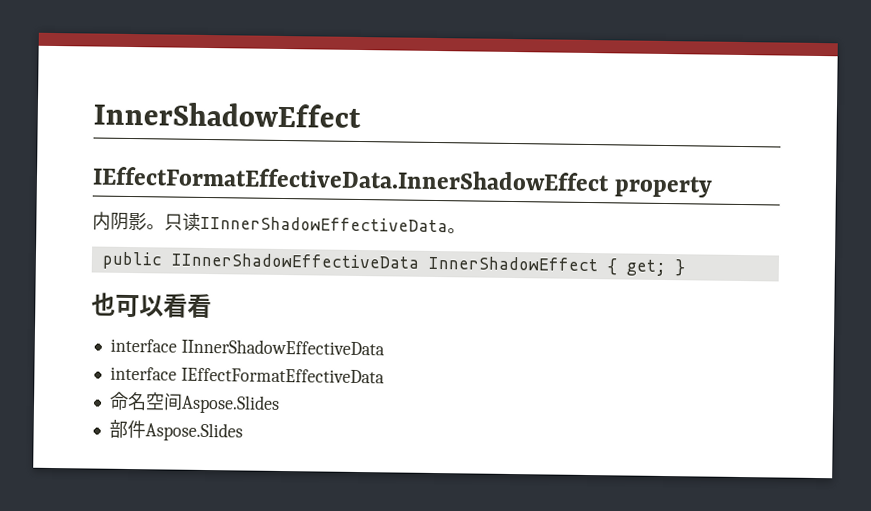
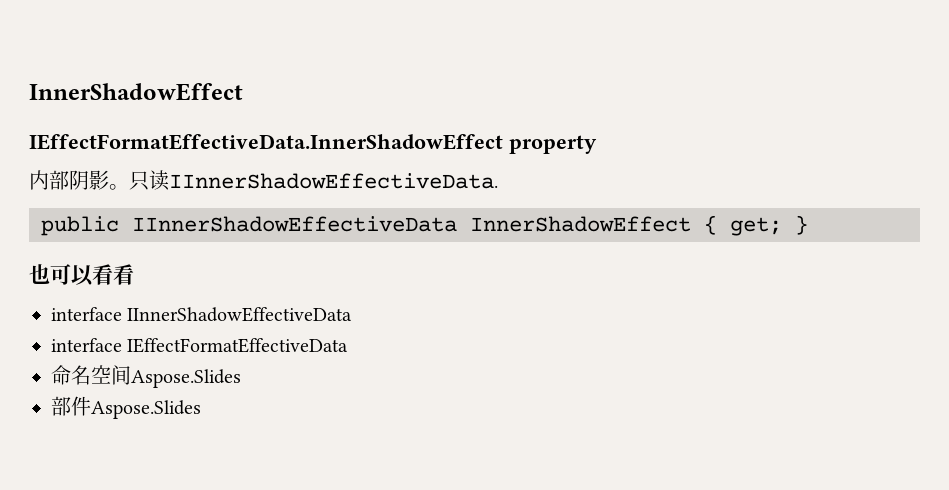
- 内阴影。
+ 内部阴影。
- 只读IInnerShadowEffectiveData。
+ 只读IInnerShadowEffectiveData.

